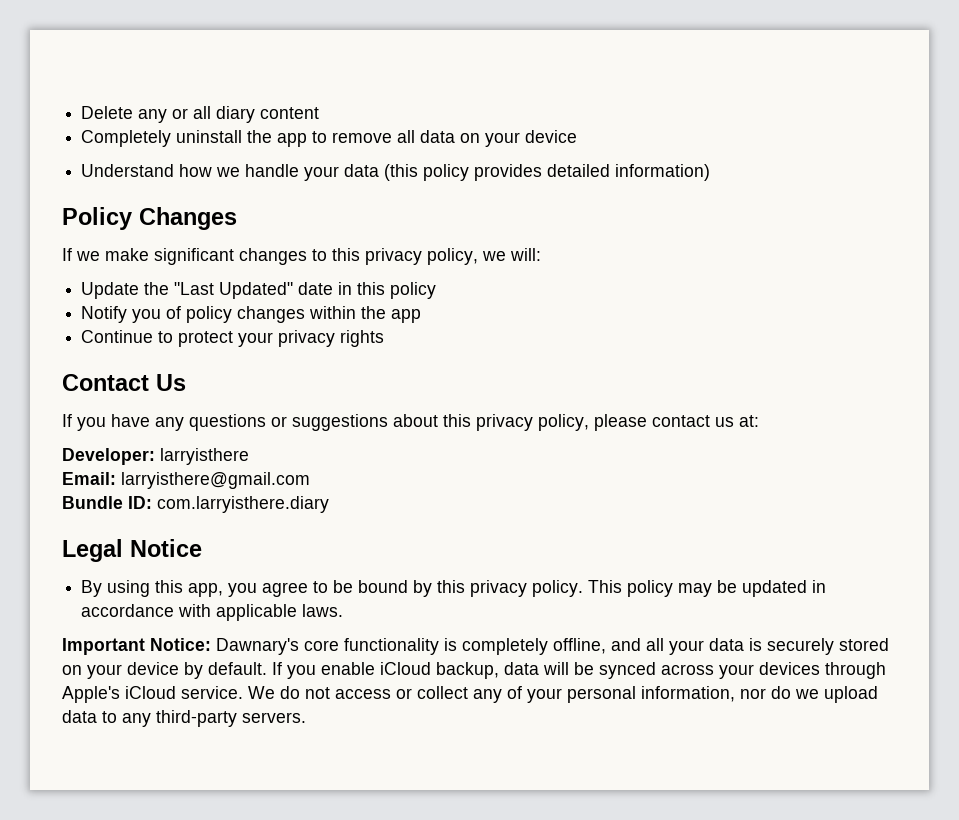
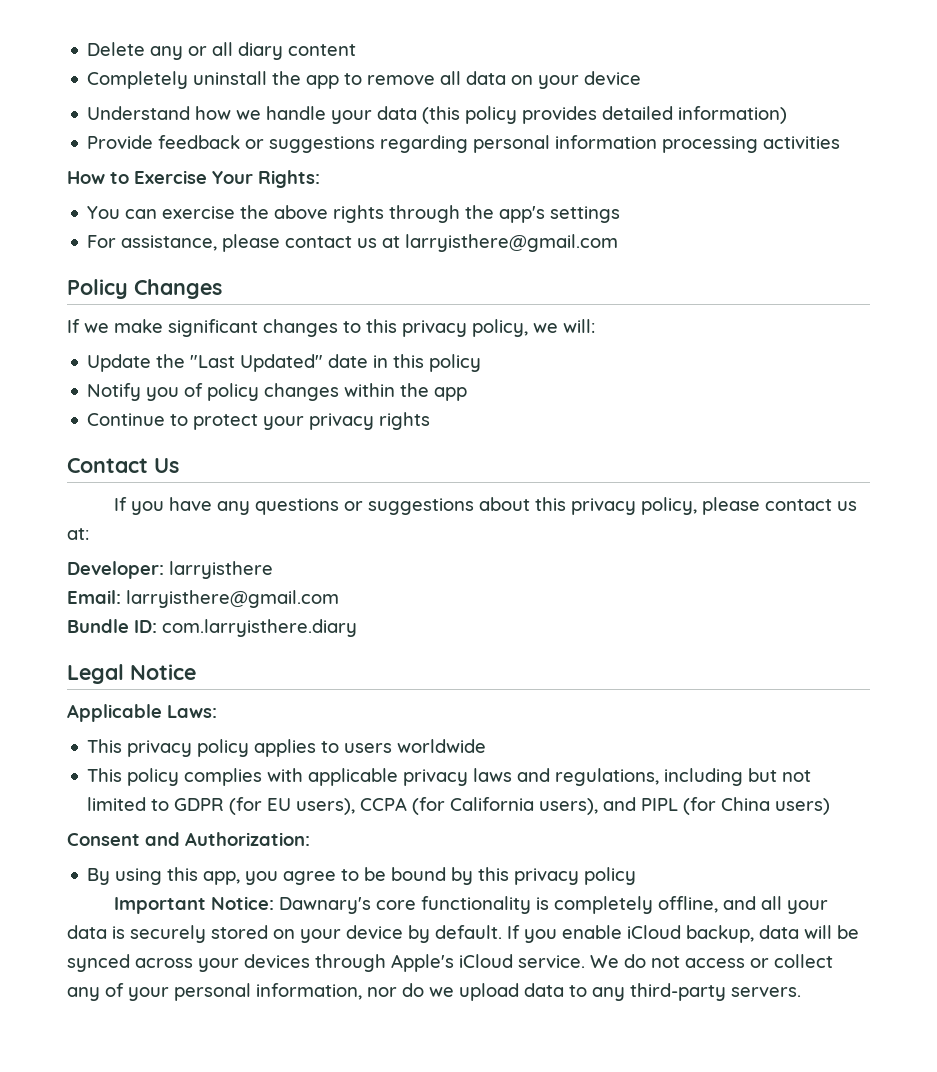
+ Provide feedback or suggestions regarding personal information processing activities
+ How to Exercise Your Rights:
+ You can exercise the above rights through the app's settings
+ For assistance, please contact us at larryisthere@gmail.com
+ Applicable Laws:
+ This privacy policy applies to users worldwide
+ This policy complies with applicable privacy laws and regulations, including but not limited to GDPR (for EU users), CCPA (for California users), and PIPL (for China users)
+ Consent and Authorization:
- By using this app, you agree to be bound by this privacy policy. This policy may be updated in accordance with applicable laws.
+ By using this app, you agree to be bound by this privacy policy

